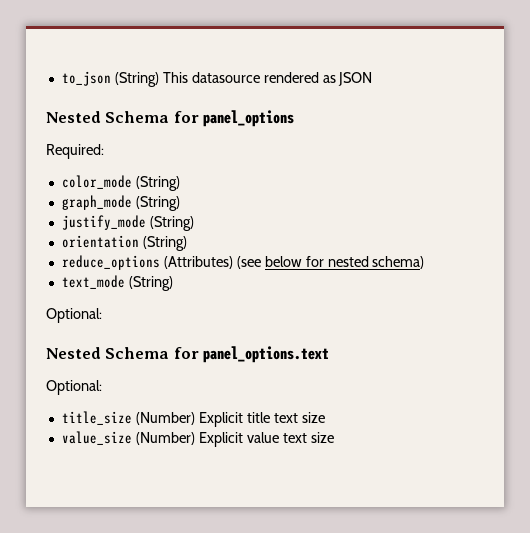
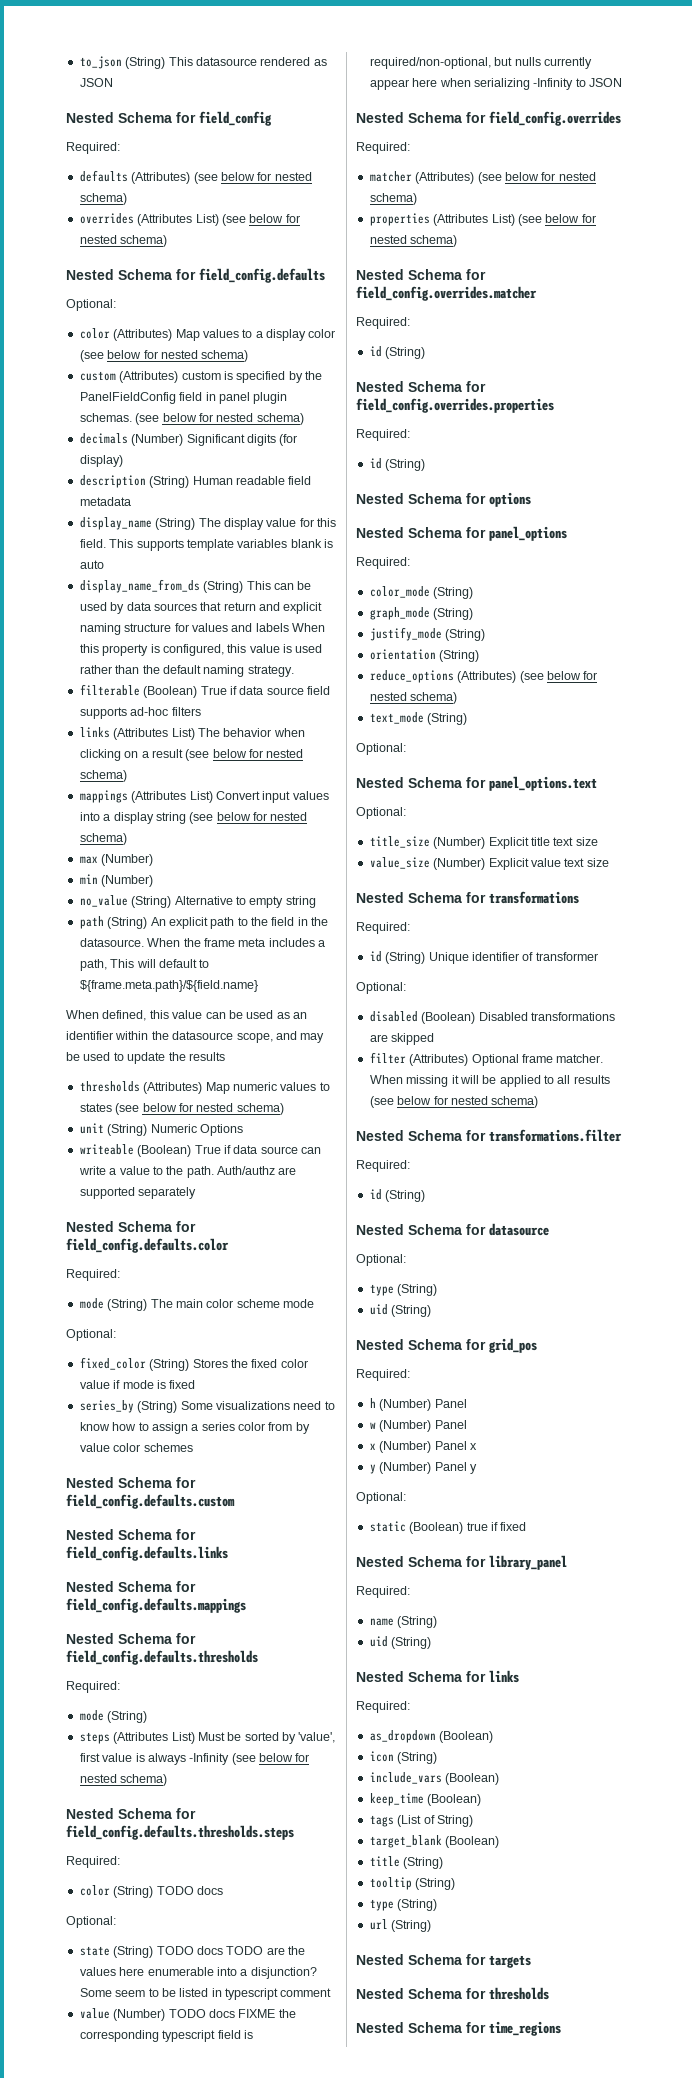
+ Nested Schema for field_config
+ Required:
+ defaults (Attributes) (see below for nested schema)
+ overrides (Attributes List) (see below for nested schema)
+ Nested Schema for field_config.defaults
+ Optional:
+ color (Attributes) Map values to a display color (see below for nested schema)
+ custom (Attributes) custom is specified by the PanelFieldConfig field in panel plugin schemas. (see below for nested schema)
+ decimals (Number) Significant digits (for display)
+ description (String) Human readable field metadata
+ display_name (String) The display value for this field. This supports template variables blank is auto
+ display_name_from_ds (String) This can be used by data sources that return and explicit naming structure for values and labels When this property is configured, this value is used rather than the default naming strategy.
+ filterable (Boolean) True if data source field supports ad-hoc filters
+ links (Attributes List) The behavior when clicking on a result (see below for nested schema)
+ mappings (Attributes List) Convert input values into a display string (see below for nested schema)
+ max (Number)
+ min (Number)
+ no_value (String) Alternative to empty string
+ path (String) An explicit path to the field in the datasource. When the frame meta includes a path, This will default to ${frame.meta.path}/${field.name}
+ When defined, this value can be used as an identifier within the datasource scope, and may be used to update the results
+ thresholds (Attributes) Map numeric values to states (see below for nested schema)
+ unit (String) Numeric Options
+ writeable (Boolean) True if data source can write a value to the path. Auth/authz are supported separately
+ Nested Schema for field_config.defaults.color
+ Required:
+ mode (String) The main color scheme mode
+ Optional:
+ fixed_color (String) Stores the fixed color value if mode is fixed
+ series_by (String) Some visualizations need to know how to assign a series color from by value color schemes
+ Nested Schema for field_config.defaults.custom
+ Nested Schema for field_config.defaults.links
+ Nested Schema for field_config.defaults.mappings
+ Nested Schema for field_config.defaults.thresholds
+ Required:
+ mode (String)
+ steps (Attributes List) Must be sorted by 'value', first value is always -Infinity (see below for nested schema)
+ Nested Schema for field_config.defaults.thresholds.steps
+ Required:
+ color (String) TODO docs
+ Optional:
+ state (String) TODO docs TODO are the values here enumerable into a disjunction? Some seem to be listed in typescript comment
+ value (Number) TODO docs FIXME the corresponding typescript field is required/non-optional, but nulls currently appear here when serializing -Infinity to JSON
+ Nested Schema for field_config.overrides
+ Required:
+ matcher (Attributes) (see below for nested schema)
+ properties (Attributes List) (see below for nested schema)
+ Nested Schema for field_config.overrides.matcher
+ Required:
+ id (String)
+ Nested Schema for field_config.overrides.properties
+ Required:
+ id (String)
+ Nested Schema for options
+ Nested Schema for transformations
+ Required:
+ id (String) Unique identifier of transformer
+ Optional:
+ disabled (Boolean) Disabled transformations are skipped
+ filter (Attributes) Optional frame matcher. When missing it will be applied to all results (see below for nested schema)
+ Nested Schema for transformations.filter
+ Required:
+ id (String)
+ Nested Schema for datasource
+ Optional:
+ type (String)
+ uid (String)
+ Nested Schema for grid_pos
+ Required:
+ h (Number) Panel
+ w (Number) Panel
+ x (Number) Panel x
+ y (Number) Panel y
+ Optional:
+ static (Boolean) true if fixed
+ Nested Schema for library_panel
+ Required:
+ name (String)
+ uid (String)
+ Nested Schema for links
+ Required:
+ as_dropdown (Boolean)
+ icon (String)
+ include_vars (Boolean)
+ keep_time (Boolean)
+ tags (List of String)
+ target_blank (Boolean)
+ title (String)
+ tooltip (String)
+ type (String)
+ url (String)
+ Nested Schema for targets
+ Nested Schema for thresholds
+ Nested Schema for time_regions

